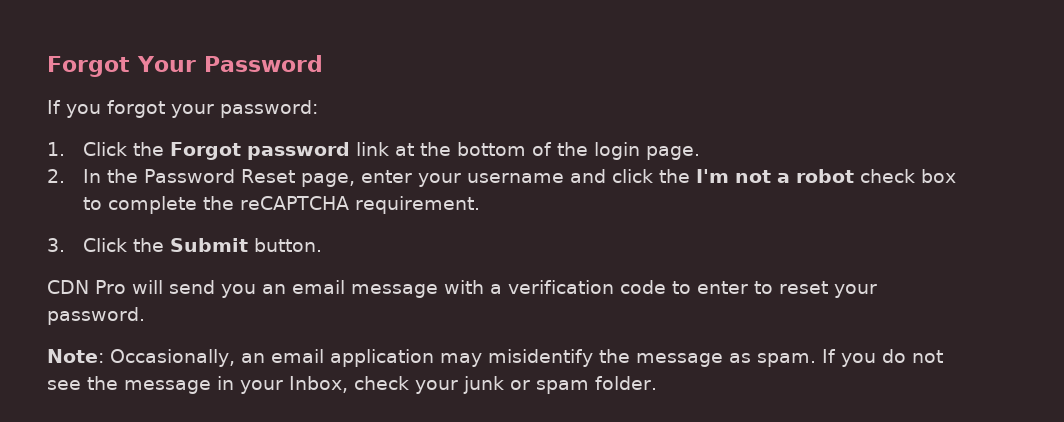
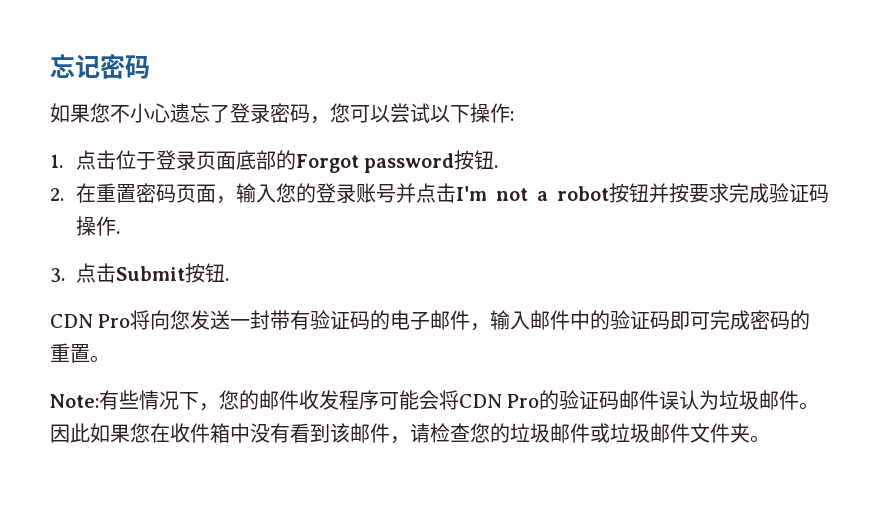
- Forgot Your Password
- If you forgot your password:
- 1. Click the Forgot password link at the bottom of the login page.
- 2. In the Password Reset page, enter your username and click the I'm not a robot check box to complete the reCAPTCHA requirement.
- 3. Click the Submit button.
- CDN Pro will send you an email message with a verification code to enter to reset your password.
- Note: Occasionally, an email application may misidentify the message as spam. If you do not see the message in your Inbox, check your junk or spam folder.
+ 忘记密码
+ 如果您不小心遗忘了登录密码，您可以尝试以下操作:
+ 1.点击位于登录页面底部的Forgot password按钮.
+ 2.在重置密码页面，输入您的登录账号并点击I'm not a robot按钮并按要求完成验证码操作.
+ 3.点击Submit按钮.
+ CDN Pro将向您发送一封带有验证码的电子邮件，输入邮件中的验证码即可完成密码的重置。
+ Note:有些情况下，您的邮件收发程序可能会将CDN Pro的验证码邮件误认为垃圾邮件。因此如果您在收件箱中没有看到该邮件，请检查您的垃圾邮件或垃圾邮件文件夹。

